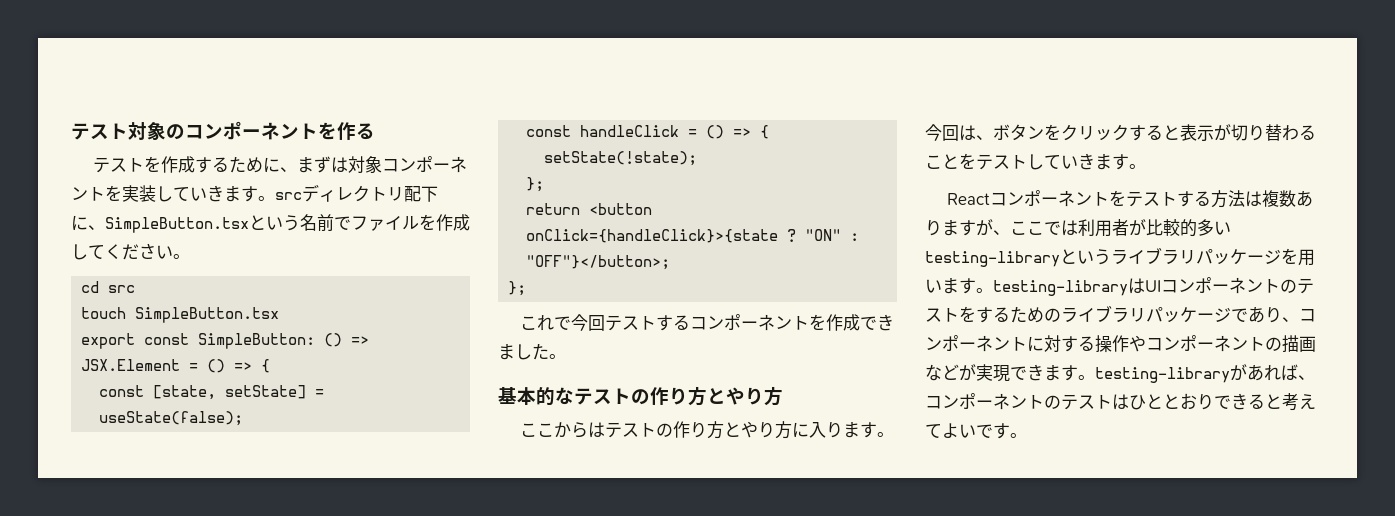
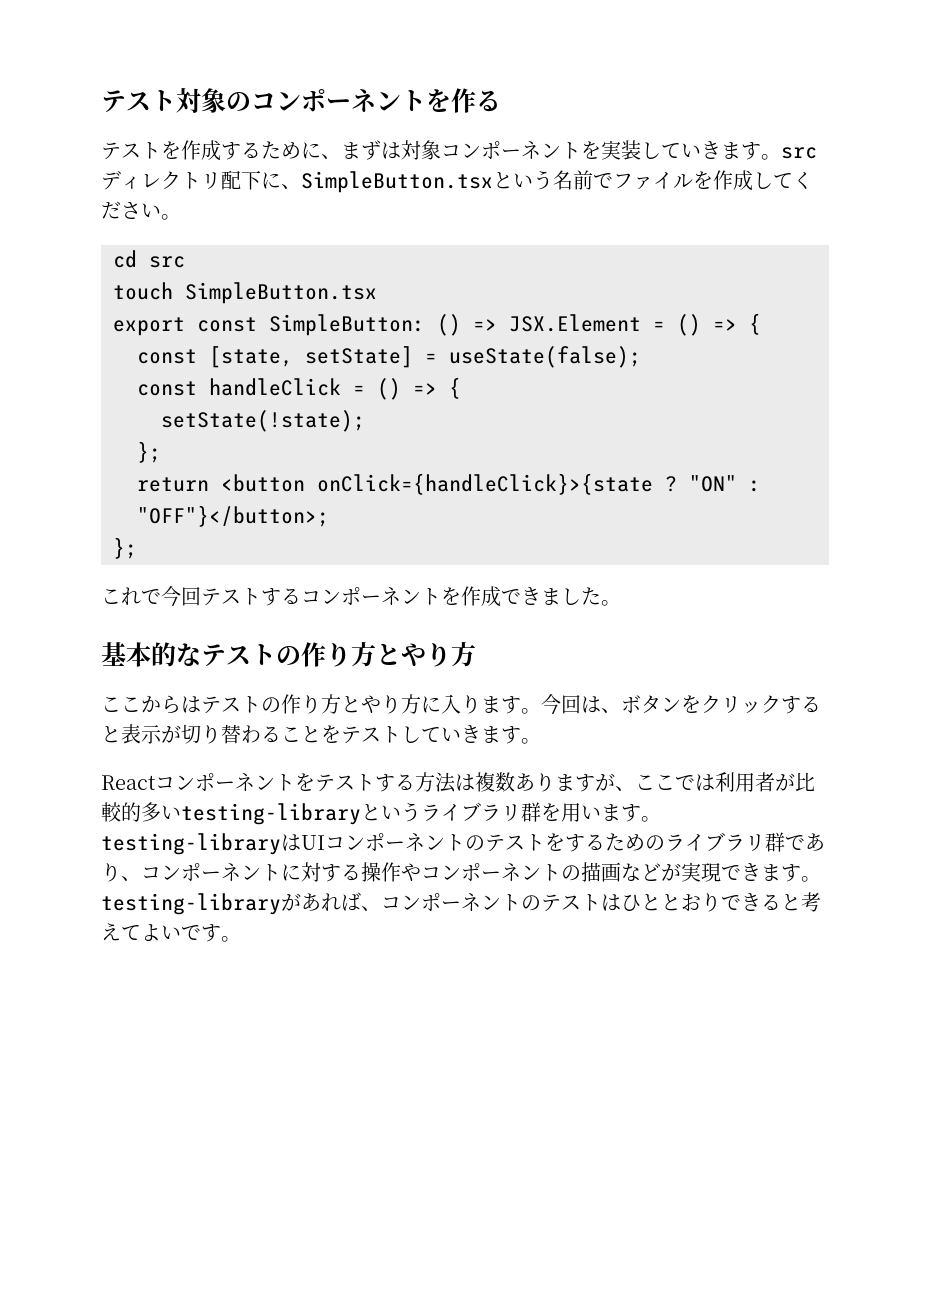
- Reactコンポーネントをテストする方法は複数ありますが、ここでは利用者が比較的多いtesting-libraryというライブラリパッケージを用います。testing-libraryはUIコンポーネントのテストをするためのライブラリパッケージであり、コンポーネントに対する操作やコンポーネントの描画などが実現できます。testing-libraryがあれば、コンポーネントのテストはひととおりできると考えてよいです。
+ Reactコンポーネントをテストする方法は複数ありますが、ここでは利用者が比較的多いtesting-libraryというライブラリ群を用います。testing-libraryはUIコンポーネントのテストをするためのライブラリ群であり、コンポーネントに対する操作やコンポーネントの描画などが実現できます。testing-libraryがあれば、コンポーネントのテストはひととおりできると考えてよいです。

